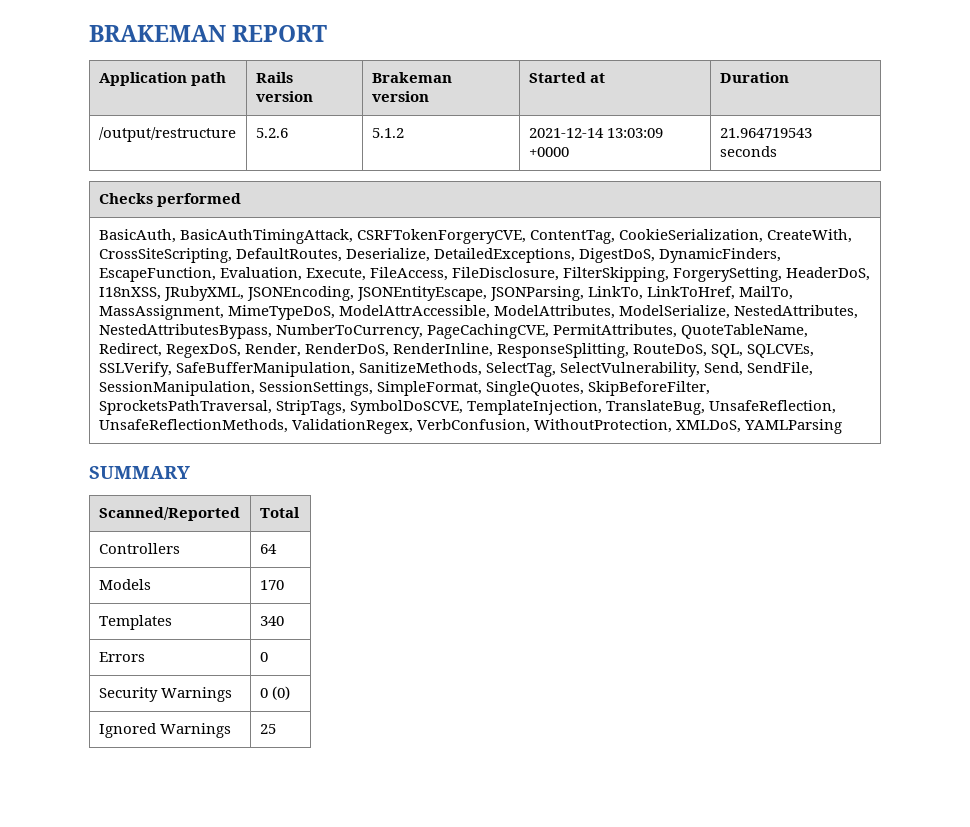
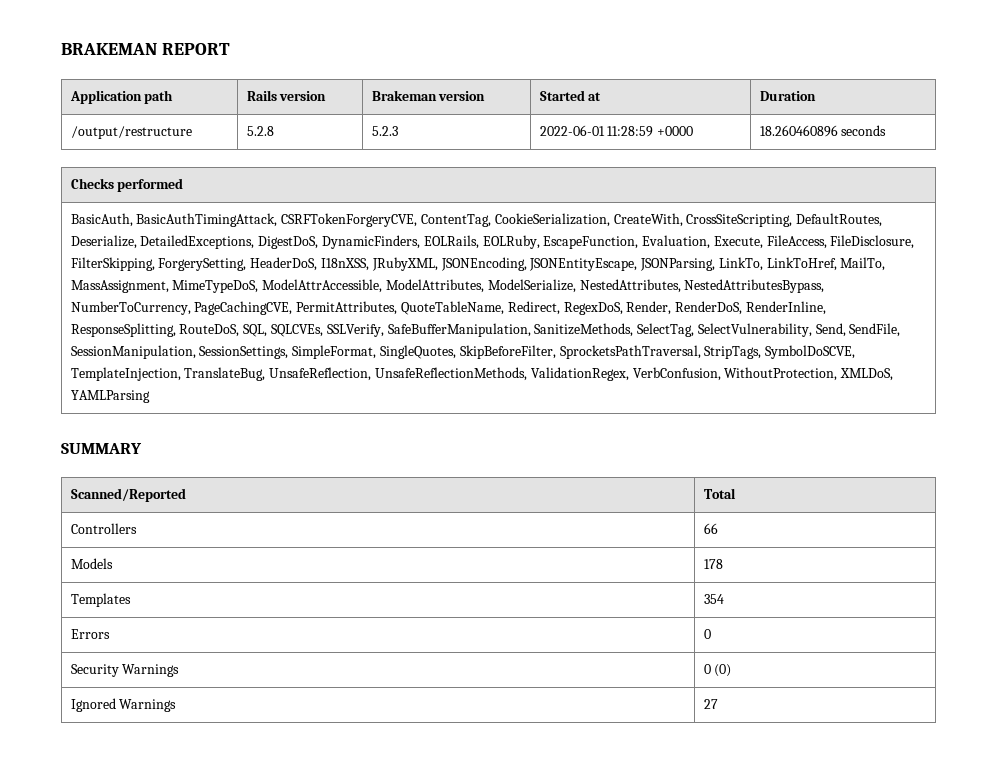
- /output/restructure | 5.2.6 | 5.1.2 | 2021-12-14 13:03:09 +0000 | 21.964719543 seconds
+ /output/restructure | 5.2.8 | 5.2.3 | 2022-06-01 11:28:59 +0000 | 18.260460896 seconds
- BasicAuth, BasicAuthTimingAttack, CSRFTokenForgeryCVE, ContentTag, CookieSerialization, CreateWith, CrossSiteScripting, DefaultRoutes, Deserialize, DetailedExceptions, DigestDoS, DynamicFinders, EscapeFunction, Evaluation, Execute, FileAccess, FileDisclosure, FilterSkipping, ForgerySetting, HeaderDoS, I18nXSS, JRubyXML, JSONEncoding, JSONEntityEscape, JSONParsing, LinkTo, LinkToHref, MailTo, MassAssignment, MimeTypeDoS, ModelAttrAccessible, ModelAttributes, ModelSerialize, NestedAttributes, NestedAttributesBypass, NumberToCurrency, PageCachingCVE, PermitAttributes, QuoteTableName, Redirect, RegexDoS, Render, RenderDoS, RenderInline, ResponseSplitting, RouteDoS, SQL, SQLCVEs, SSLVerify, SafeBufferManipulation, SanitizeMethods, SelectTag, SelectVulnerability, Send, SendFile, SessionManipulation, SessionSettings, SimpleFormat, SingleQuotes, SkipBeforeFilter, SprocketsPathTraversal, StripTags, SymbolDoSCVE, TemplateInjection, TranslateBug, UnsafeReflection, UnsafeReflectionMethods, ValidationRegex, VerbConfusion, WithoutProtection, XMLDoS, YAMLParsing
+ BasicAuth, BasicAuthTimingAttack, CSRFTokenForgeryCVE, ContentTag, CookieSerialization, CreateWith, CrossSiteScripting, DefaultRoutes, Deserialize, DetailedExceptions, DigestDoS, DynamicFinders, EOLRails, EOLRuby, EscapeFunction, Evaluation, Execute, FileAccess, FileDisclosure, FilterSkipping, ForgerySetting, HeaderDoS, I18nXSS, JRubyXML, JSONEncoding, JSONEntityEscape, JSONParsing, LinkTo, LinkToHref, MailTo, MassAssignment, MimeTypeDoS, ModelAttrAccessible, ModelAttributes, ModelSerialize, NestedAttributes, NestedAttributesBypass, NumberToCurrency, PageCachingCVE, PermitAttributes, QuoteTableName, Redirect, RegexDoS, Render, RenderDoS, RenderInline, ResponseSplitting, RouteDoS, SQL, SQLCVEs, SSLVerify, SafeBufferManipulation, SanitizeMethods, SelectTag, SelectVulnerability, Send, SendFile, SessionManipulation, SessionSettings, SimpleFormat, SingleQuotes, SkipBeforeFilter, SprocketsPathTraversal, StripTags, SymbolDoSCVE, TemplateInjection, TranslateBug, UnsafeReflection, UnsafeReflectionMethods, ValidationRegex, VerbConfusion, WithoutProtection, XMLDoS, YAMLParsing
- Controllers | 64
+ Controllers | 66
- Models | 170
+ Models | 178
- Templates | 340
+ Templates | 354
- Ignored Warnings | 25
+ Ignored Warnings | 27

